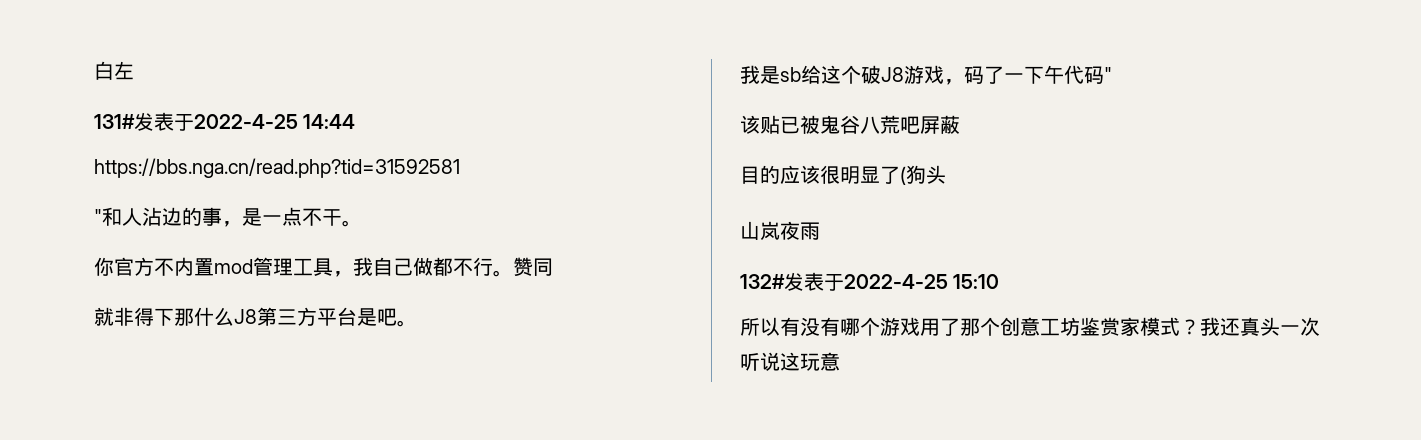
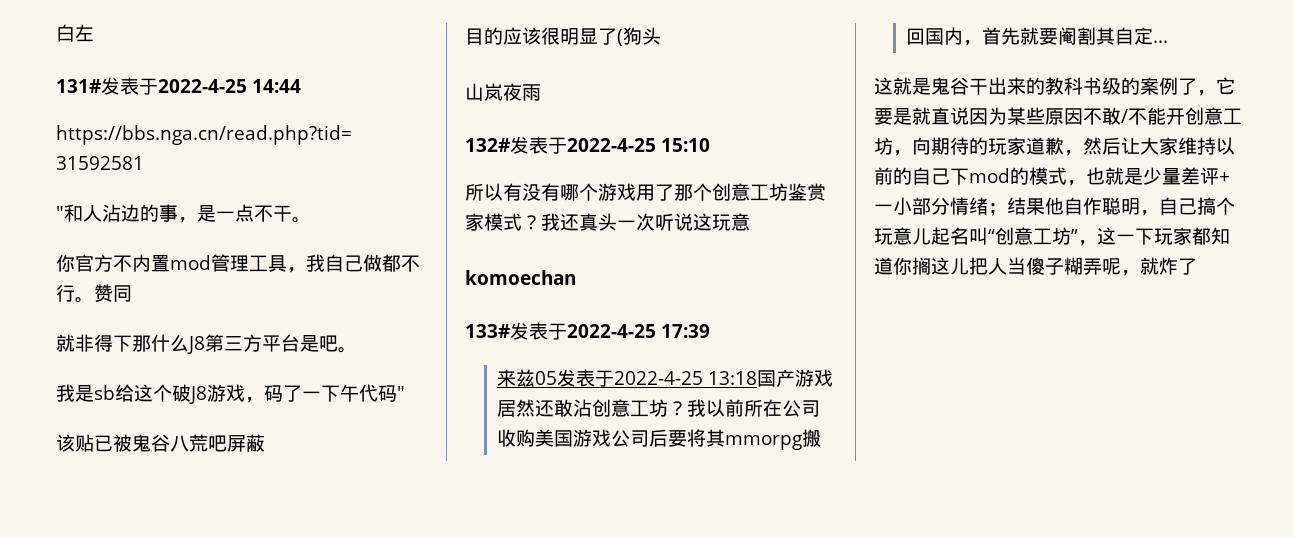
+ komoechan
+ 133#发表于2022-4-25 17:39
+ 来兹05发表于2022-4-25 13:18国产游戏居然还敢沾创意工坊？我以前所在公司收购美国游戏公司后要将其mmorpg搬回国内，首先就要阉割其自定...
+ 这就是鬼谷干出来的教科书级的案例了，它要是就直说因为某些原因不敢/不能开创意工坊，向期待的玩家道歉，然后让大家维持以前的自己下mod的模式，也就是少量差评+一小部分情绪；结果他自作聪明，自己搞个玩意儿起名叫“创意工坊”，这一下玩家都知道你搁这儿把人当傻子糊弄呢，就炸了

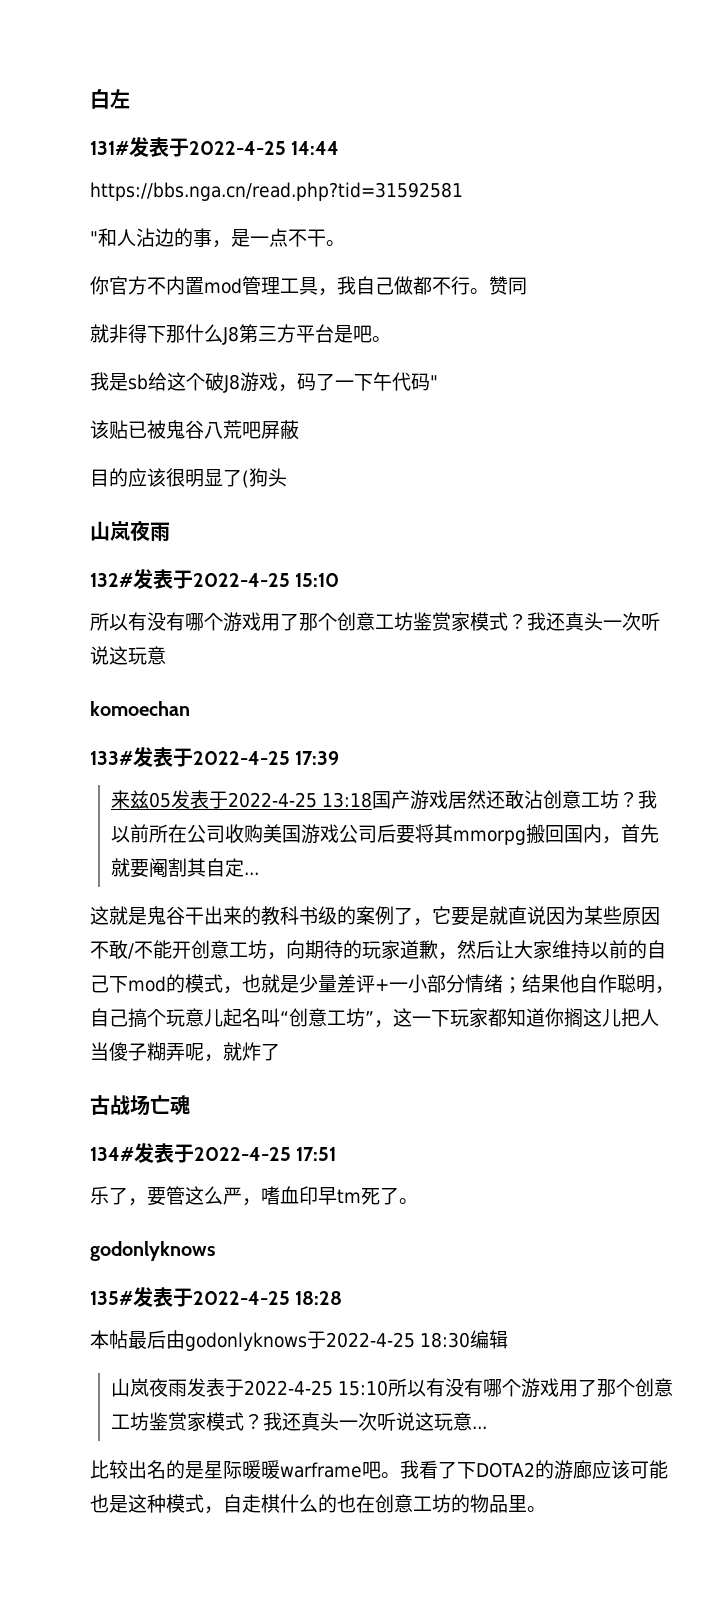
+ 古战场亡魂
+ 134#发表于2022-4-25 17:51
+ 乐了，要管这么严，嗜血印早tm死了。
+ godonlyknows
+ 135#发表于2022-4-25 18:28
+ 本帖最后由godonlyknows于2022-4-25 18:30编辑
+ 山岚夜雨发表于2022-4-25 15:10所以有没有哪个游戏用了那个创意工坊鉴赏家模式？我还真头一次听说这玩意...
+ 比较出名的是星际暖暖warframe吧。我看了下DOTA2的游廊应该可能也是这种模式，自走棋什么的也在创意工坊的物品里。

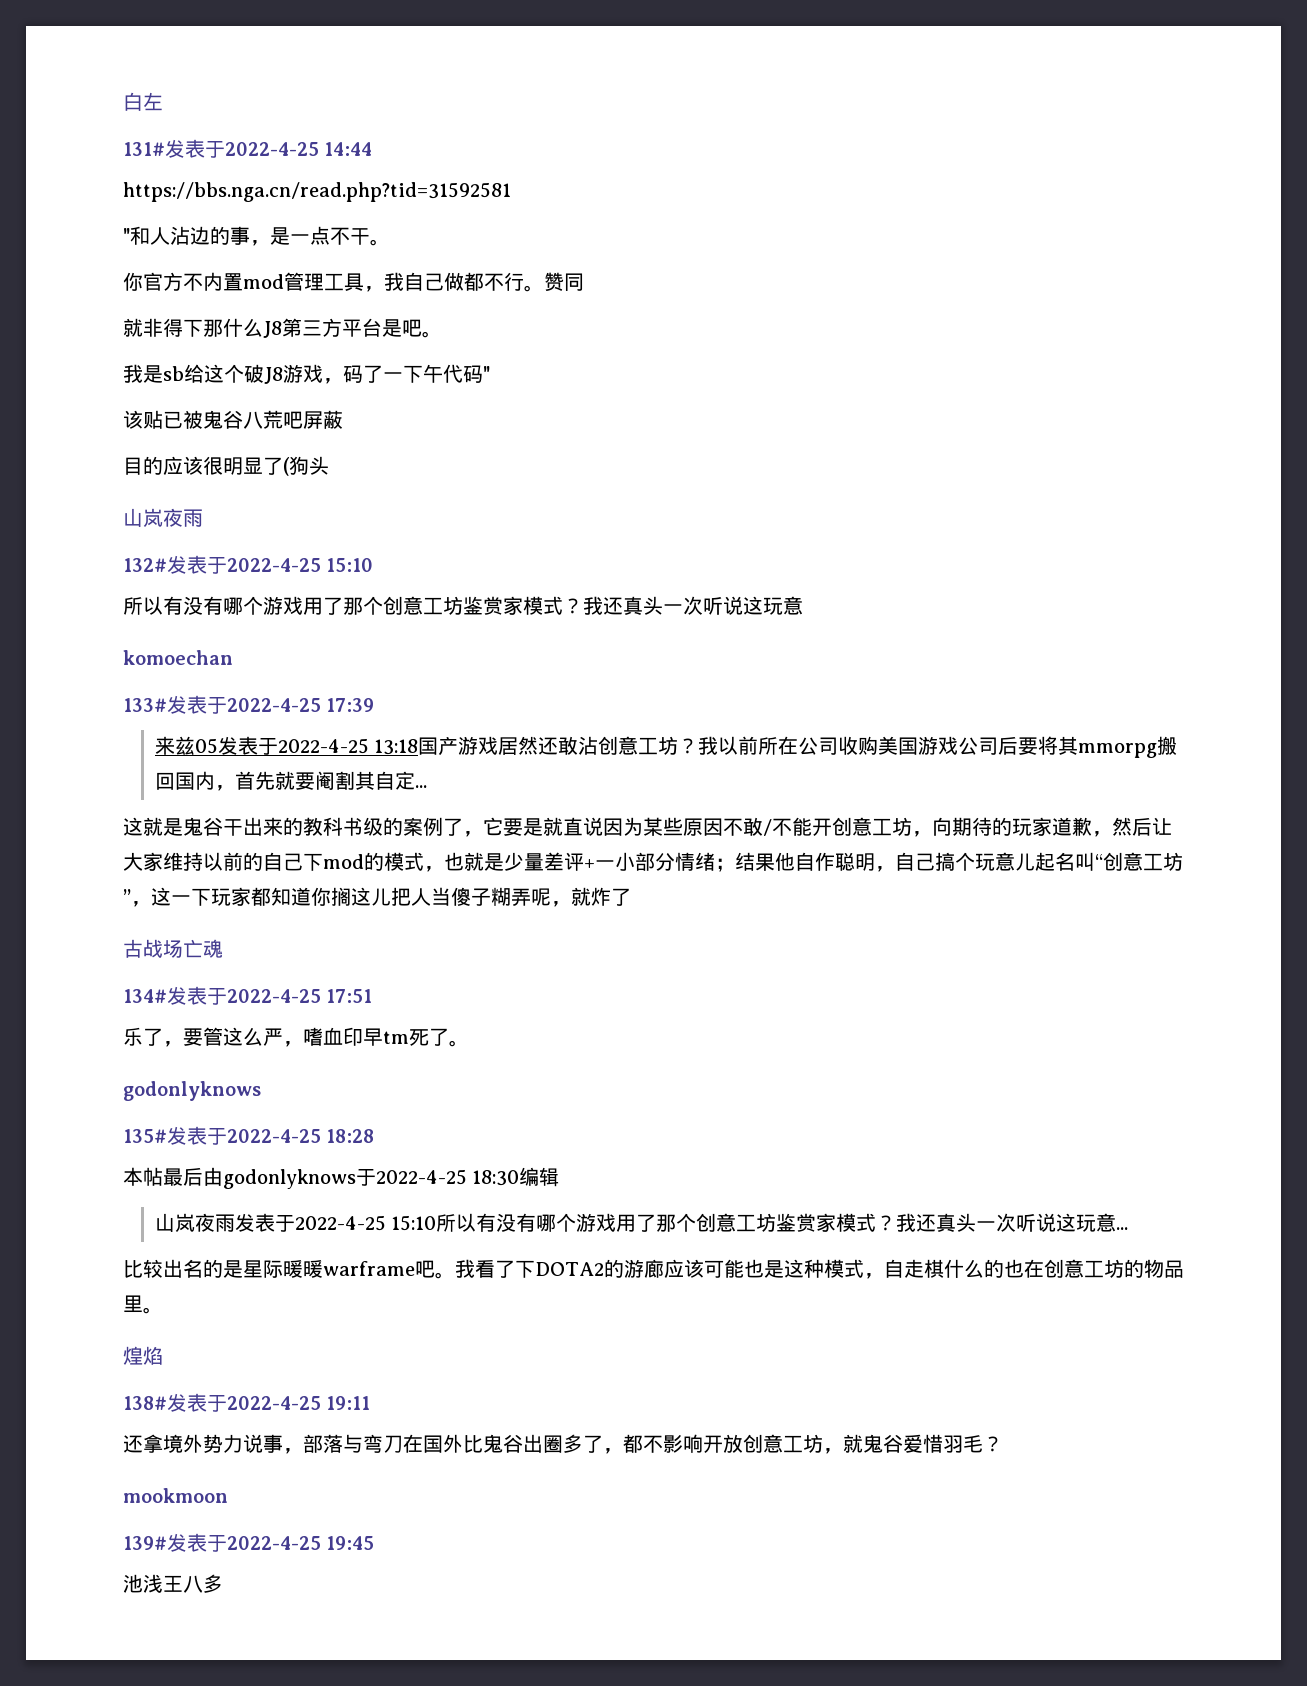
+ 煌焰
+ 138#发表于2022-4-25 19:11
+ 还拿境外势力说事，部落与弯刀在国外比鬼谷出圈多了，都不影响开放创意工坊，就鬼谷爱惜羽毛？
+ mookmoon
+ 139#发表于2022-4-25 19:45
+ 池浅王八多

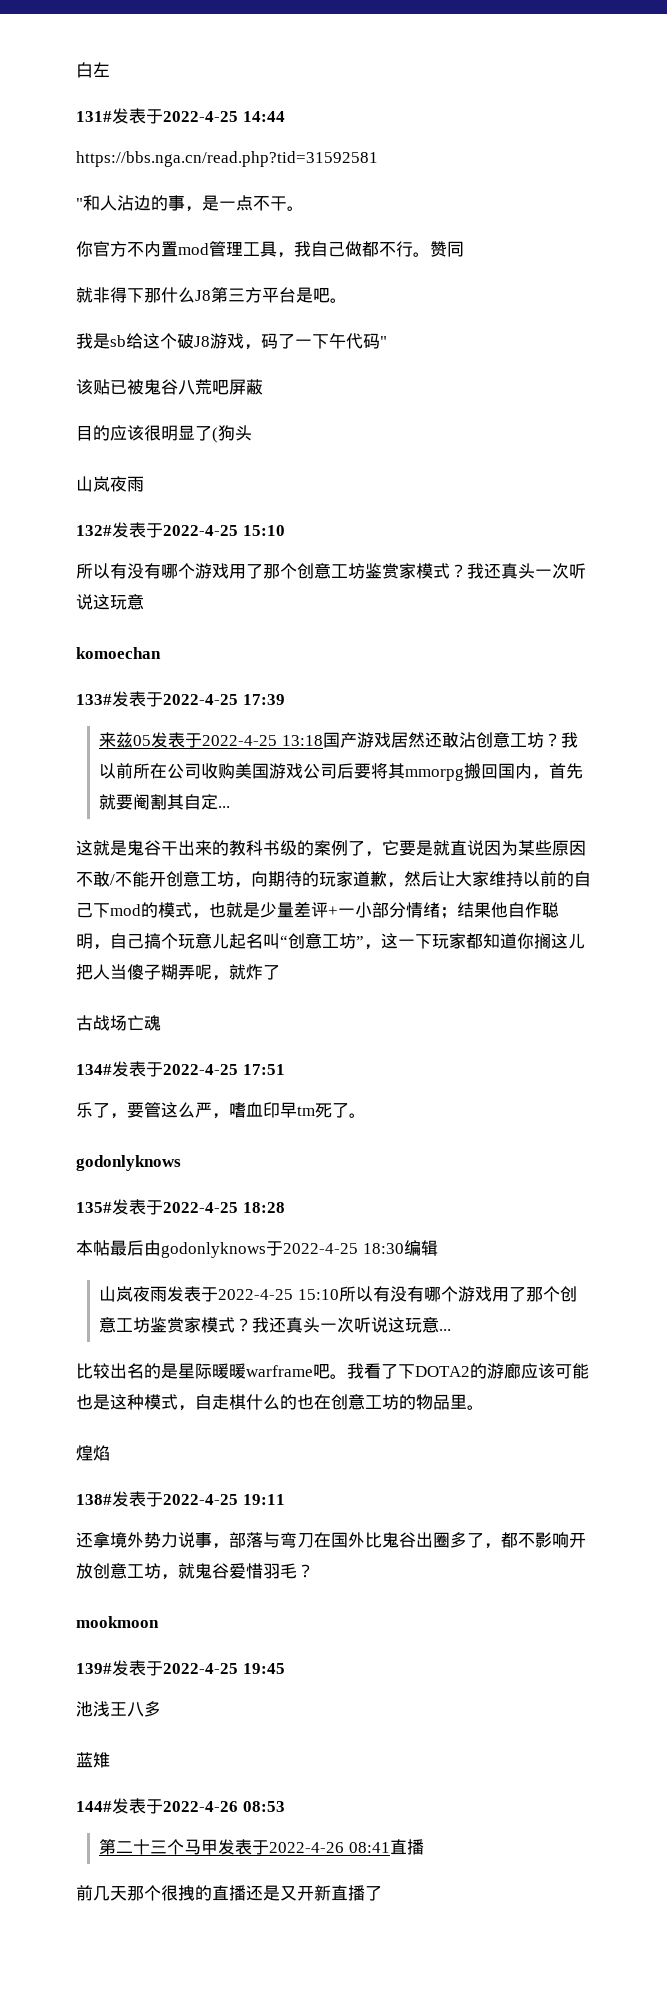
+ 蓝雉
+ 144#发表于2022-4-26 08:53
+ 第二十三个马甲发表于2022-4-26 08:41直播
+ 前几天那个很拽的直播还是又开新直播了

